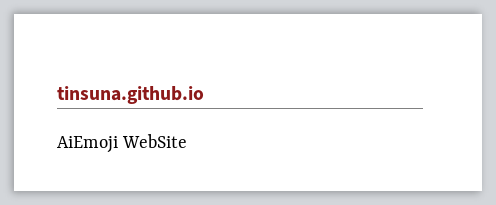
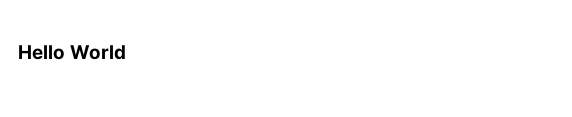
- tinsuna.github.io
- AiEmoji WebSite
+ Hello World

